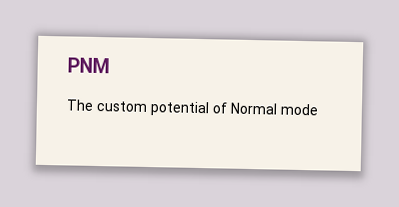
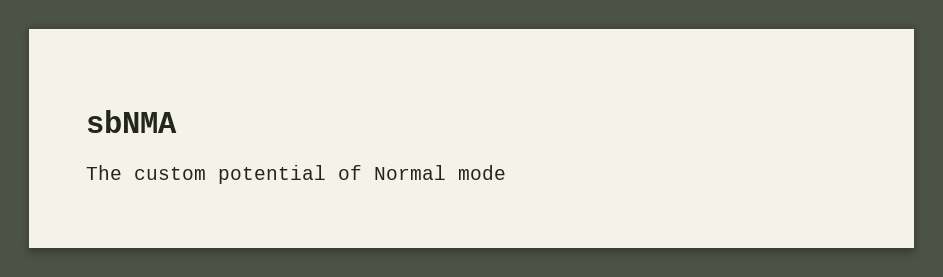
- PNM
+ sbNMA

